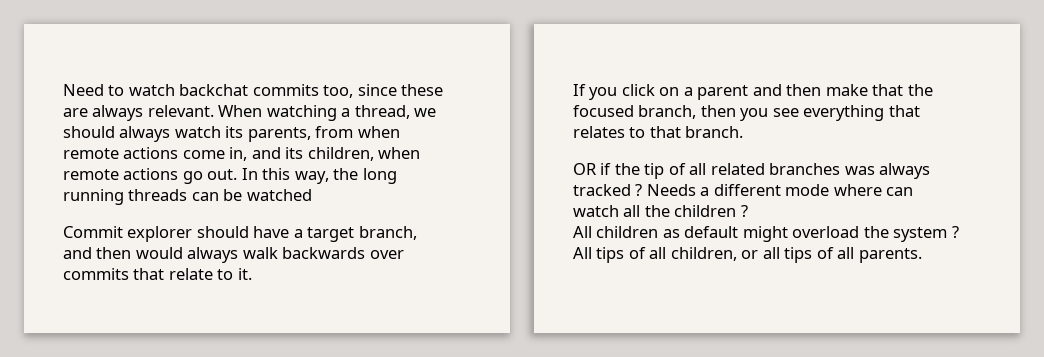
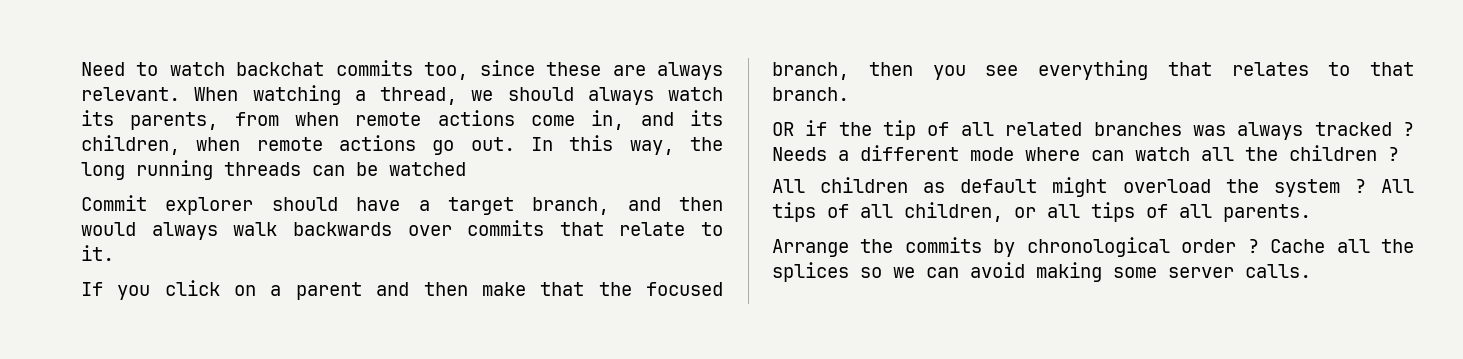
+ Arrange the commits by chronological order ? Cache all the splices so we can avoid making some server calls.

